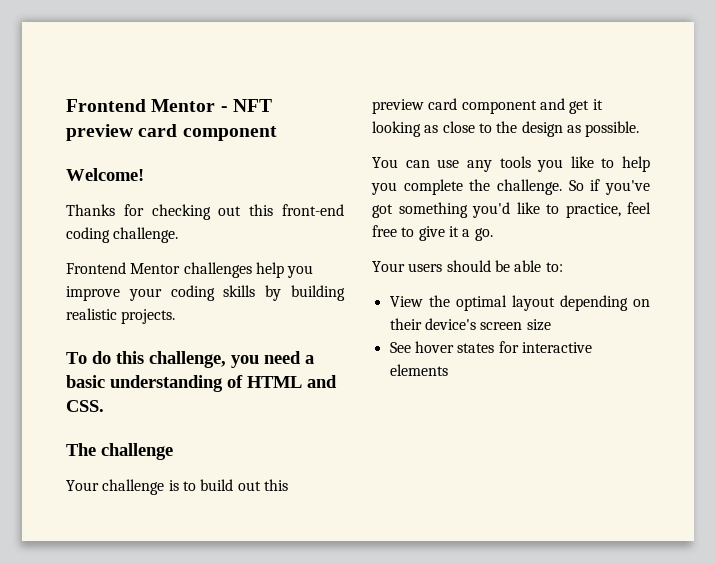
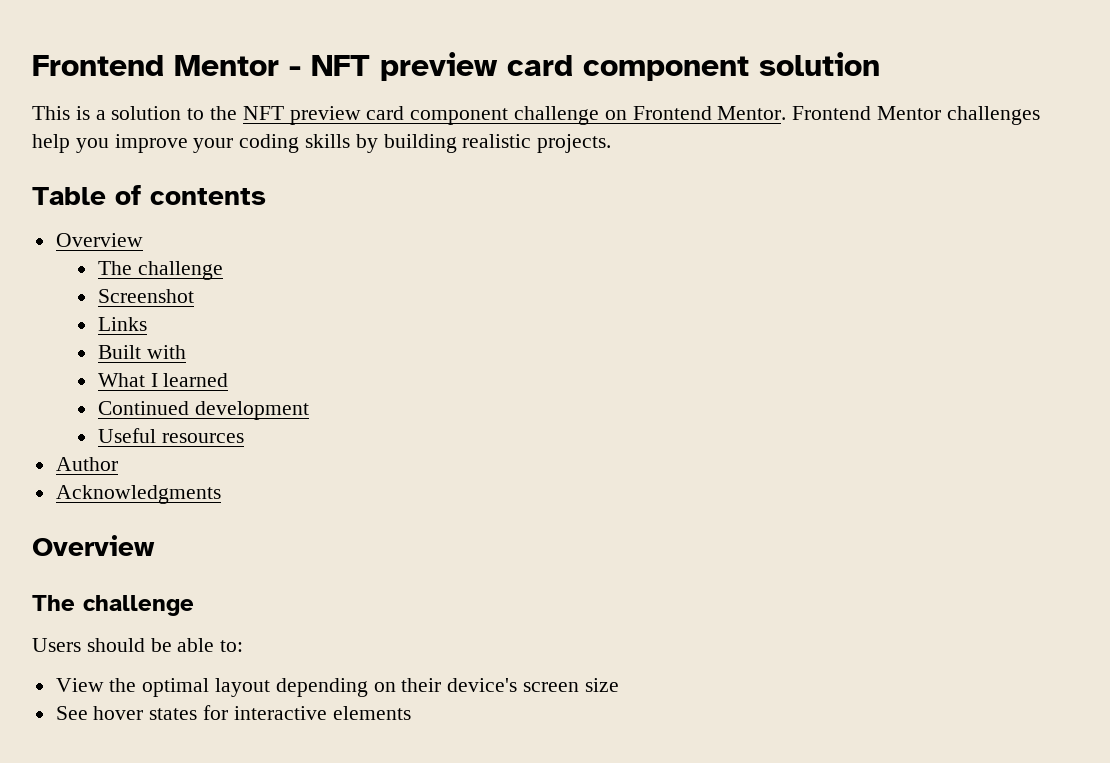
- Frontend Mentor - NFT preview card component
- Welcome!
- Thanks for checking out this front-end coding challenge.
- Frontend Mentor challenges help you improve your coding skills by building realistic projects.
+ Frontend Mentor - NFT preview card component solution
+ This is a solution to the NFT preview card component challenge on Frontend Mentor. Frontend Mentor challenges help you improve your coding skills by building realistic projects.
- To do this challenge, you need a basic understanding of HTML and CSS.
+ Table of contents
+ Overview
  The challenge
- Your challenge is to build out this preview card component and get it looking as close to the design as possible.
- You can use any tools you like to help you complete the challenge. So if you've got something you'd like to practice, feel free to give it a go.
- Your users should be able to:
+ Screenshot
+ Links
+ Built with
+ What I learned
+ Continued development
+ Useful resources
+ Author
+ Acknowledgments
+ Overview
+ The challenge
+ Users should be able to:

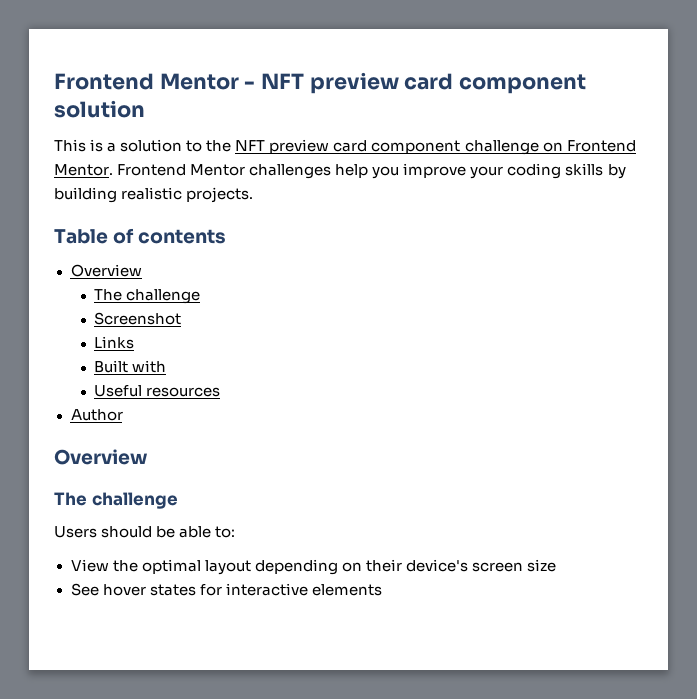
- What I learned
- Continued development
- Acknowledgments

